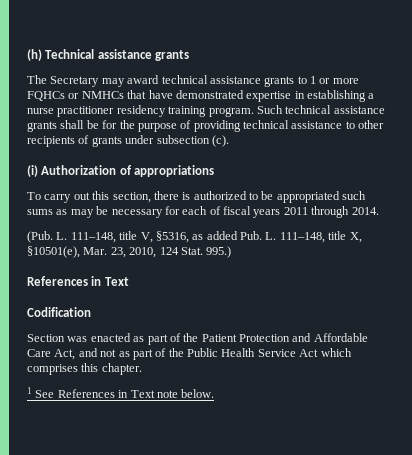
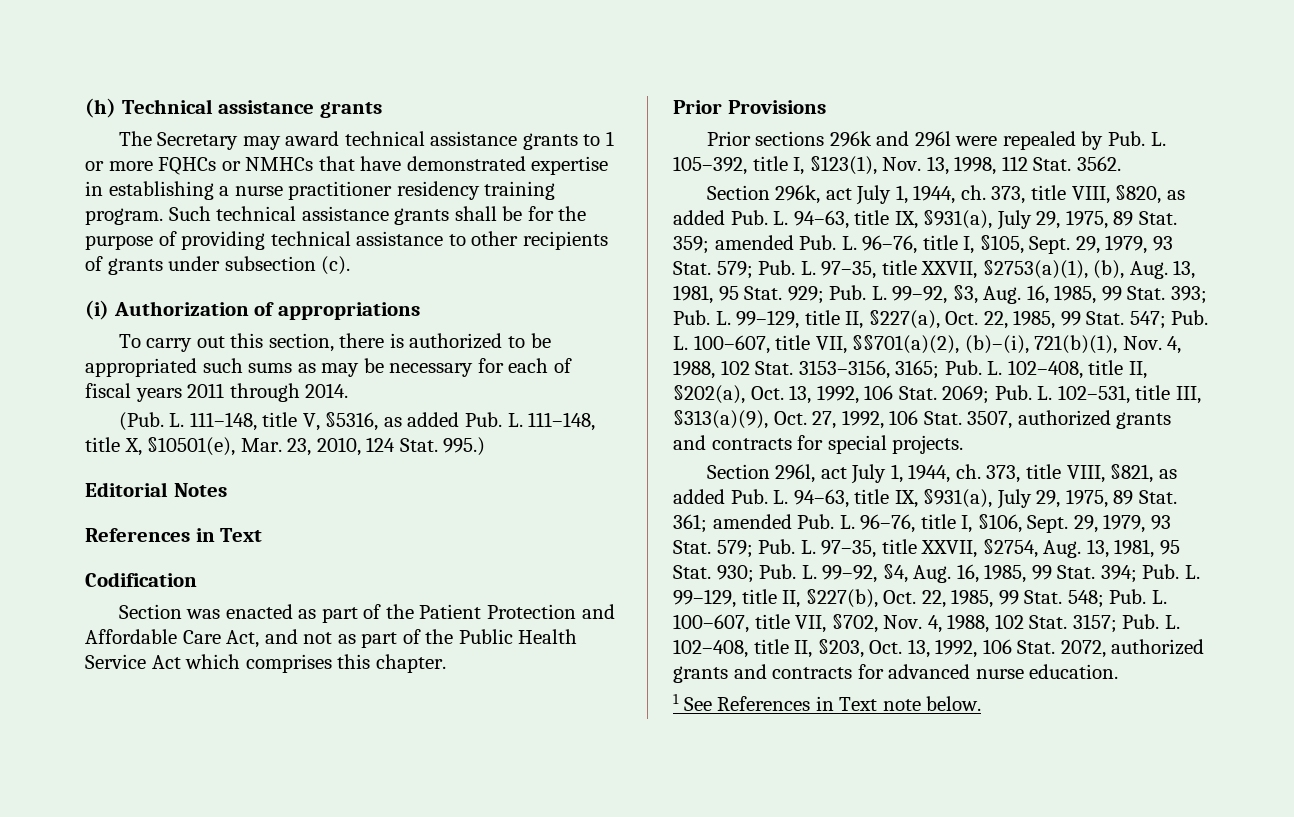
+ Editorial Notes
+ Prior Provisions
+ Prior sections 296k and 296l were repealed by Pub. L. 105–392, title I, §123(1), Nov. 13, 1998, 112 Stat. 3562.
+ Section 296k, act July 1, 1944, ch. 373, title VIII, §820, as added Pub. L. 94–63, title IX, §931(a), July 29, 1975, 89 Stat. 359; amended Pub. L. 96–76, title I, §105, Sept. 29, 1979, 93 Stat. 579; Pub. L. 97–35, title XXVII, §2753(a)(1), (b), Aug. 13, 1981, 95 Stat. 929; Pub. L. 99–92, §3, Aug. 16, 1985, 99 Stat. 393; Pub. L. 99–129, title II, §227(a), Oct. 22, 1985, 99 Stat. 547; Pub. L. 100–607, title VII, §§701(a)(2), (b)–(i), 721(b)(1), Nov. 4, 1988, 102 Stat. 3153–3156, 3165; Pub. L. 102–408, title II, §202(a), Oct. 13, 1992, 106 Stat. 2069; Pub. L. 102–531, title III, §313(a)(9), Oct. 27, 1992, 106 Stat. 3507, authorized grants and contracts for special projects.
+ Section 296l, act July 1, 1944, ch. 373, title VIII, §821, as added Pub. L. 94–63, title IX, §931(a), July 29, 1975, 89 Stat. 361; amended Pub. L. 96–76, title I, §106, Sept. 29, 1979, 93 Stat. 579; Pub. L. 97–35, title XXVII, §2754, Aug. 13, 1981, 95 Stat. 930; Pub. L. 99–92, §4, Aug. 16, 1985, 99 Stat. 394; Pub. L. 99–129, title II, §227(b), Oct. 22, 1985, 99 Stat. 548; Pub. L. 100–607, title VII, §702, Nov. 4, 1988, 102 Stat. 3157; Pub. L. 102–408, title II, §203, Oct. 13, 1992, 106 Stat. 2072, authorized grants and contracts for advanced nurse education.

